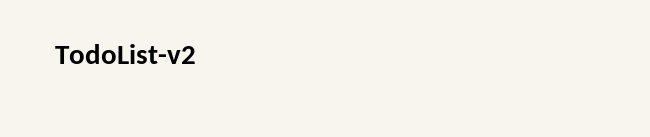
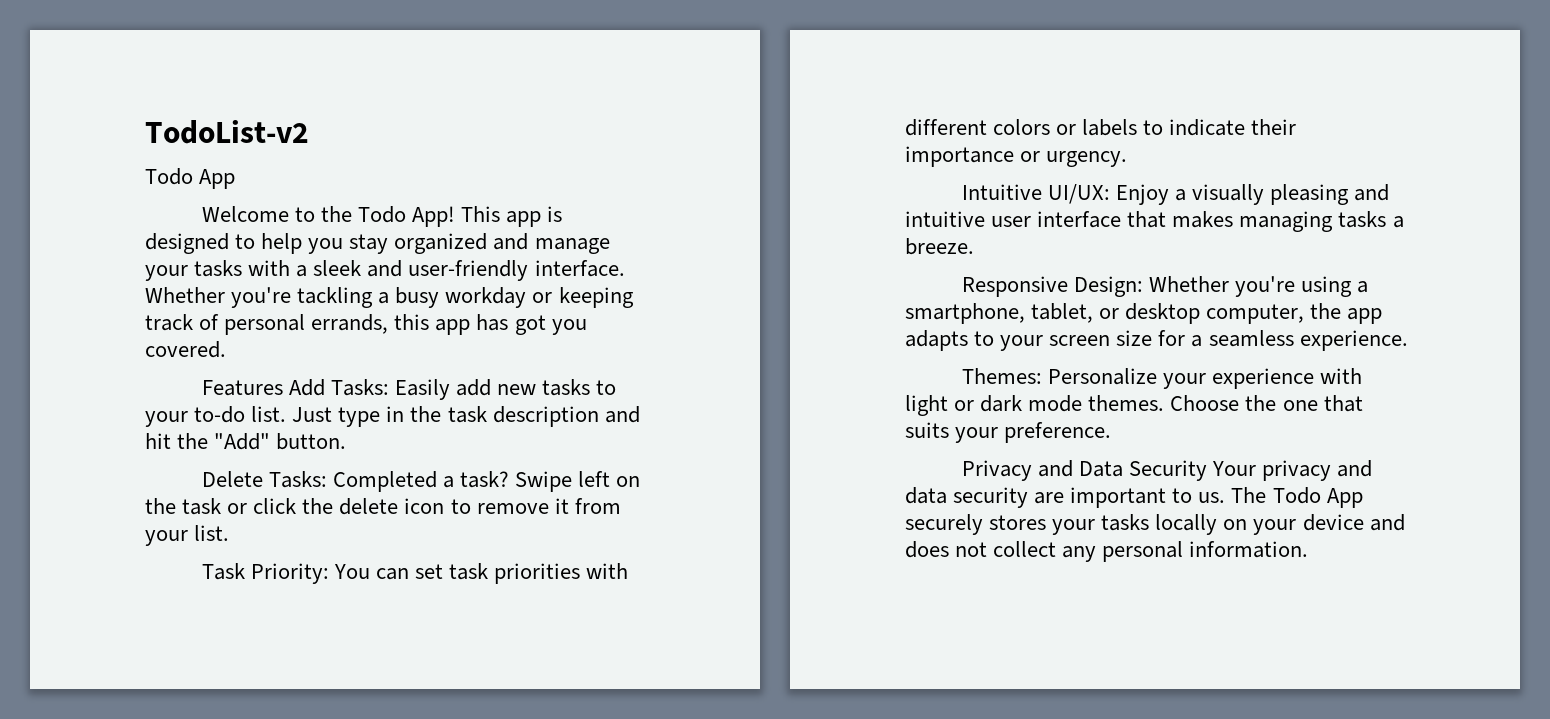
  TodoList-v2
+ Todo App
+ Welcome to the Todo App! This app is designed to help you stay organized and manage your tasks with a sleek and user-friendly interface. Whether you're tackling a busy workday or keeping track of personal errands, this app has got you covered.
+ Features Add Tasks: Easily add new tasks to your to-do list. Just type in the task description and hit the "Add" button.
+ Delete Tasks: Completed a task? Swipe left on the task or click the delete icon to remove it from your list.
+ Task Priority: You can set task priorities with different colors or labels to indicate their importance or urgency.
+ Intuitive UI/UX: Enjoy a visually pleasing and intuitive user interface that makes managing tasks a breeze.
+ Responsive Design: Whether you're using a smartphone, tablet, or desktop computer, the app adapts to your screen size for a seamless experience.
+ Themes: Personalize your experience with light or dark mode themes. Choose the one that suits your preference.
+ Privacy and Data Security Your privacy and data security are important to us. The Todo App securely stores your tasks locally on your device and does not collect any personal information.

